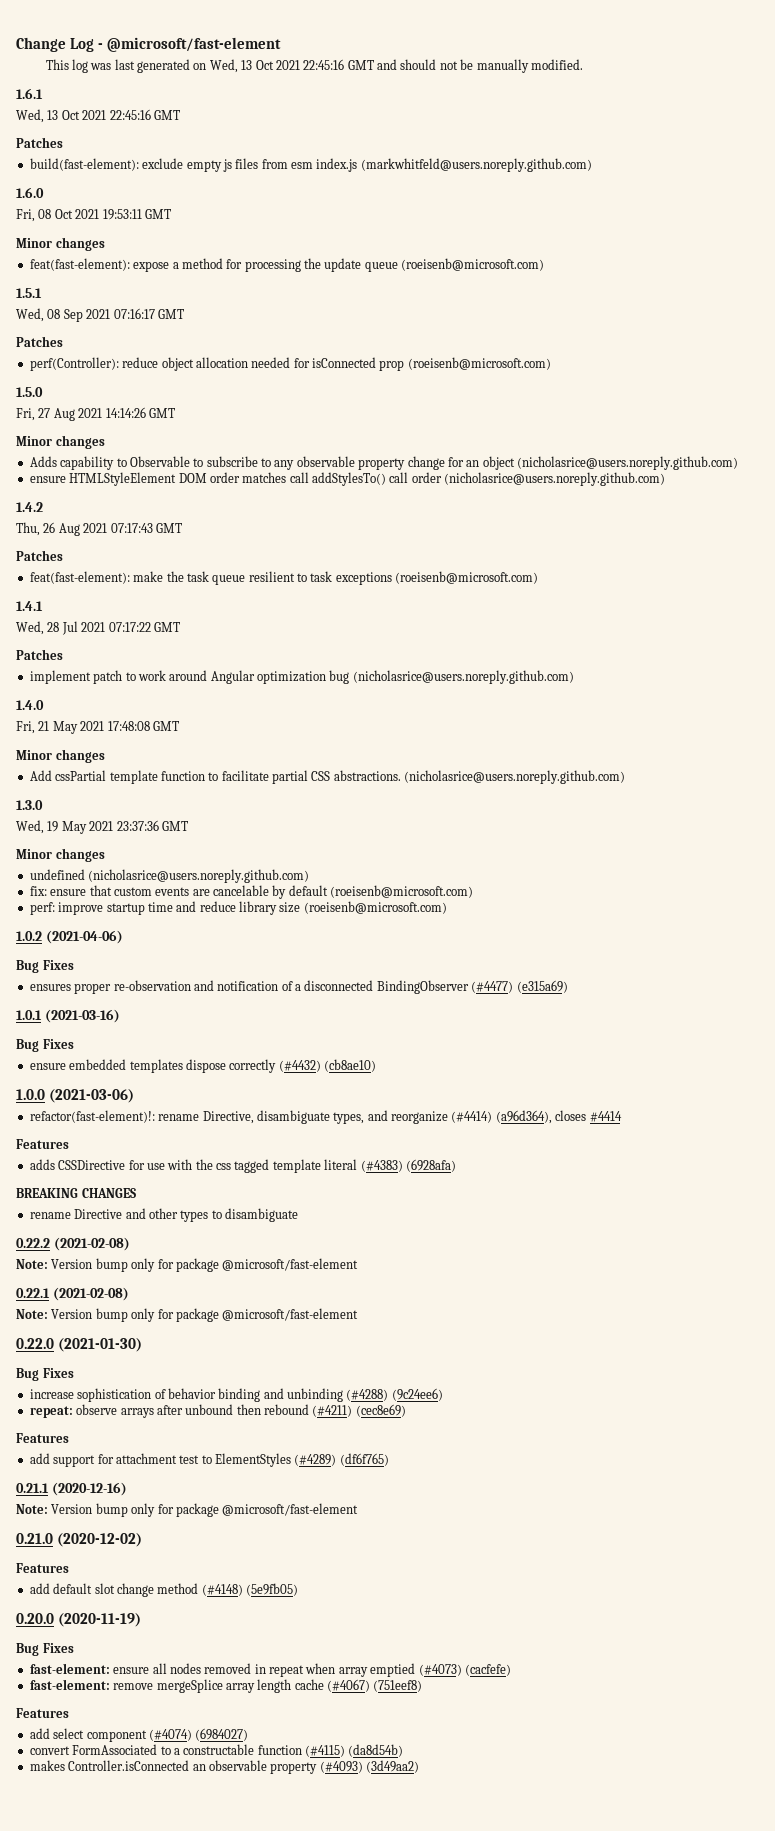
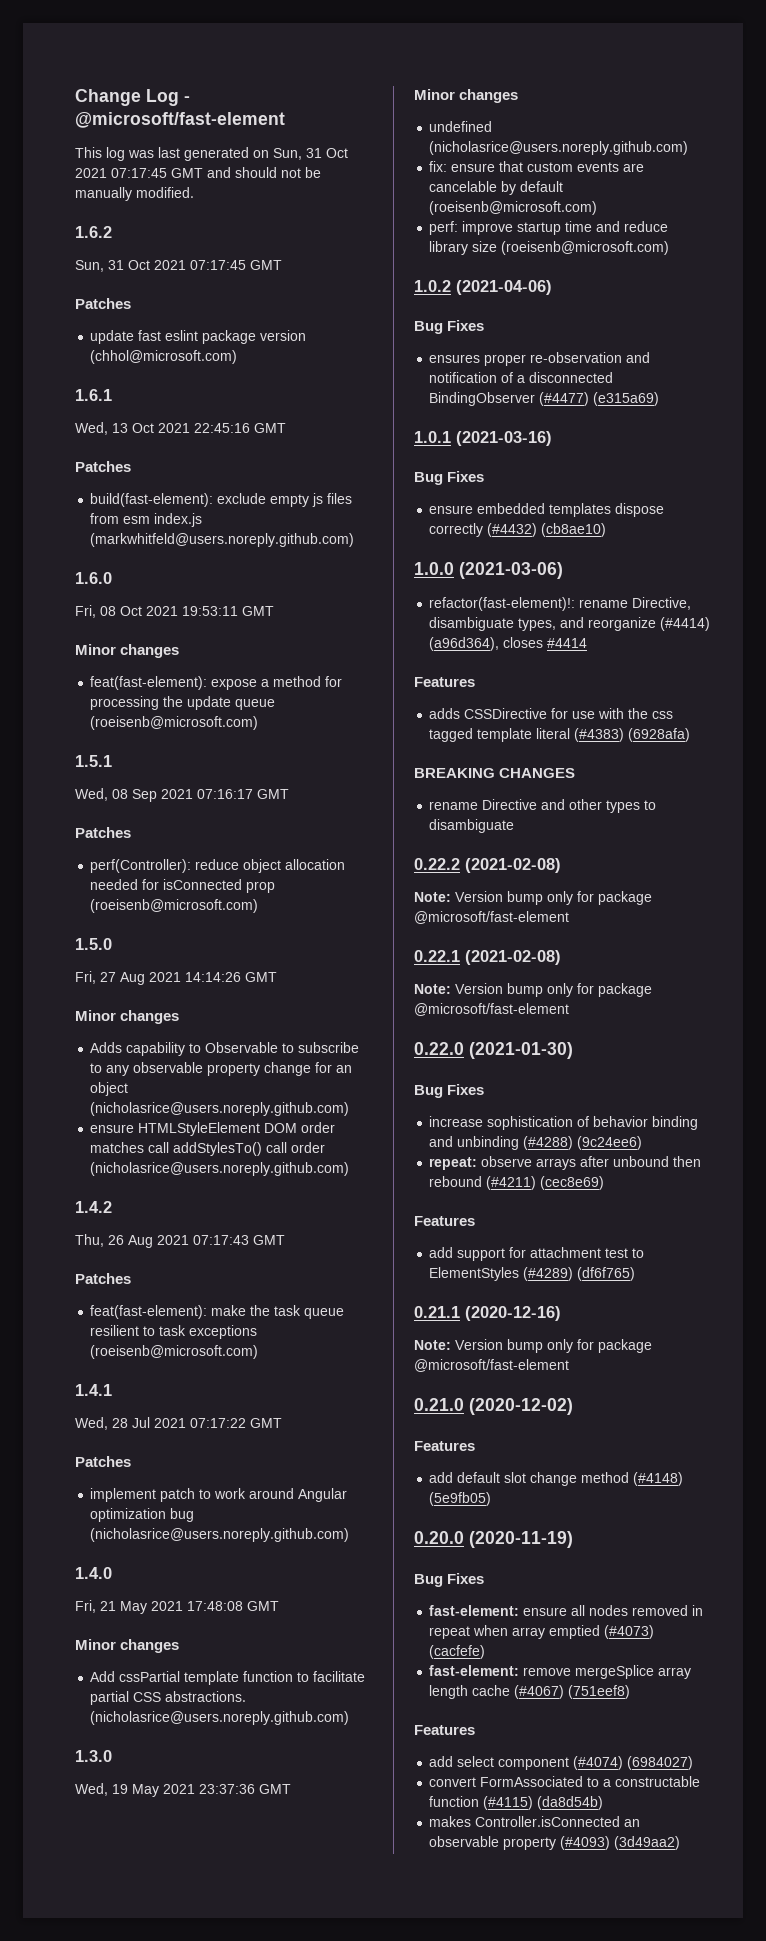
- This log was last generated on Wed, 13 Oct 2021 22:45:16 GMT and should not be manually modified.
+ This log was last generated on Sun, 31 Oct 2021 07:17:45 GMT and should not be manually modified.
+ 1.6.2
+ Sun, 31 Oct 2021 07:17:45 GMT
+ Patches
+ update fast eslint package version (chhol@microsoft.com)

